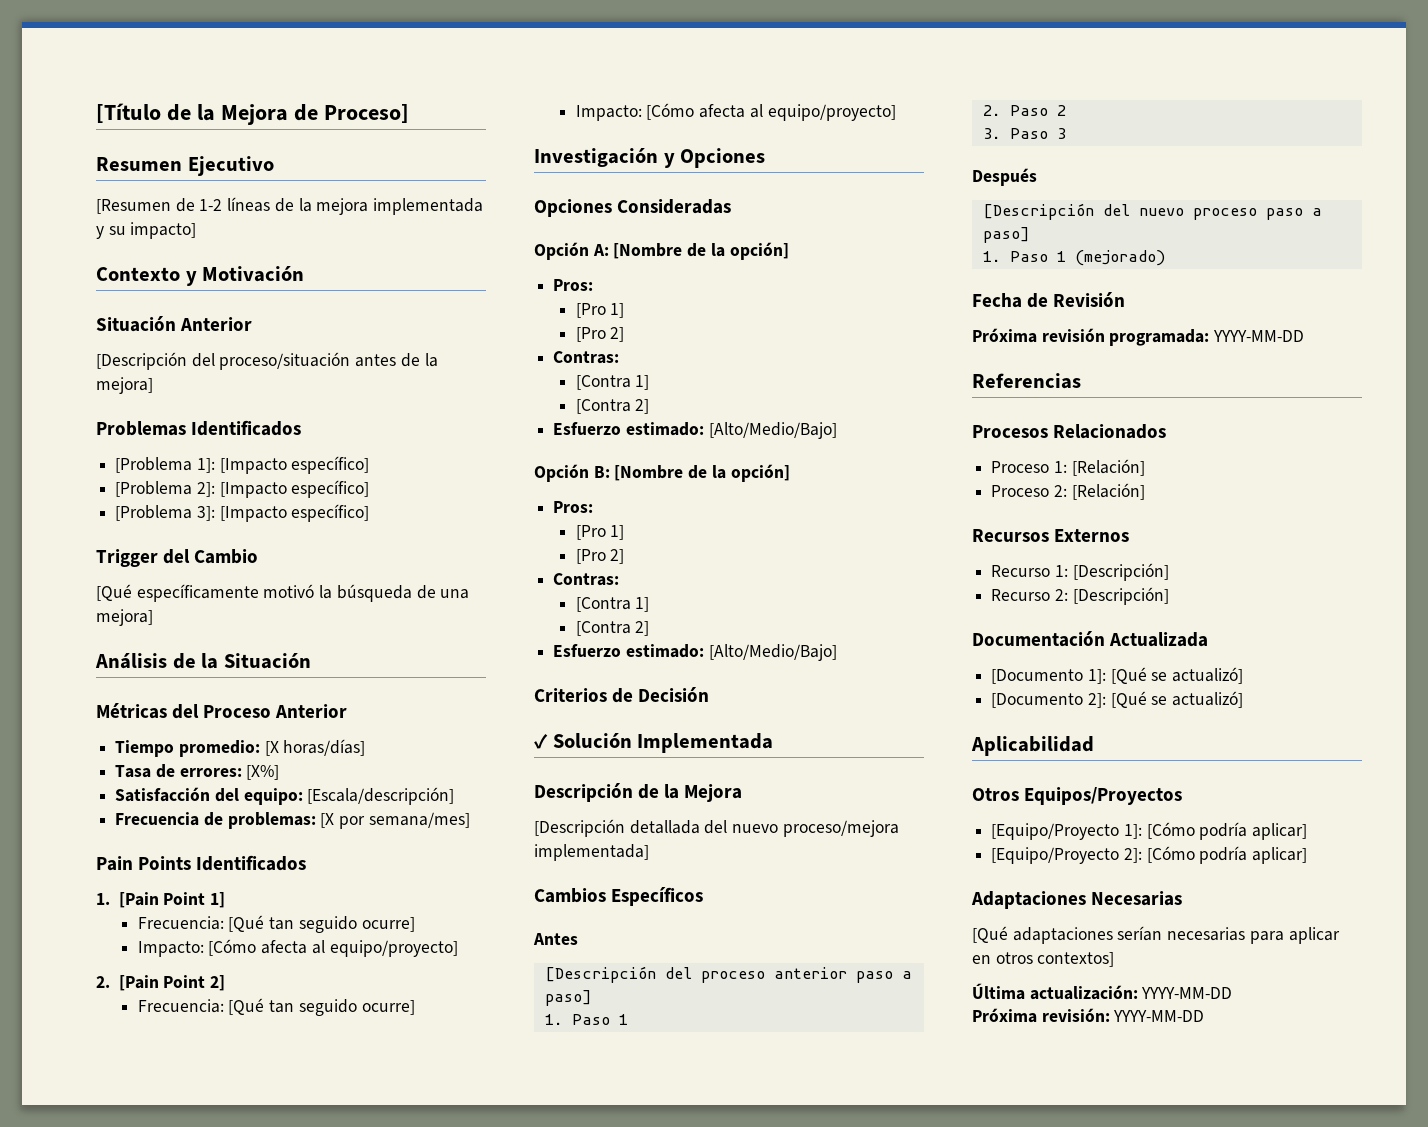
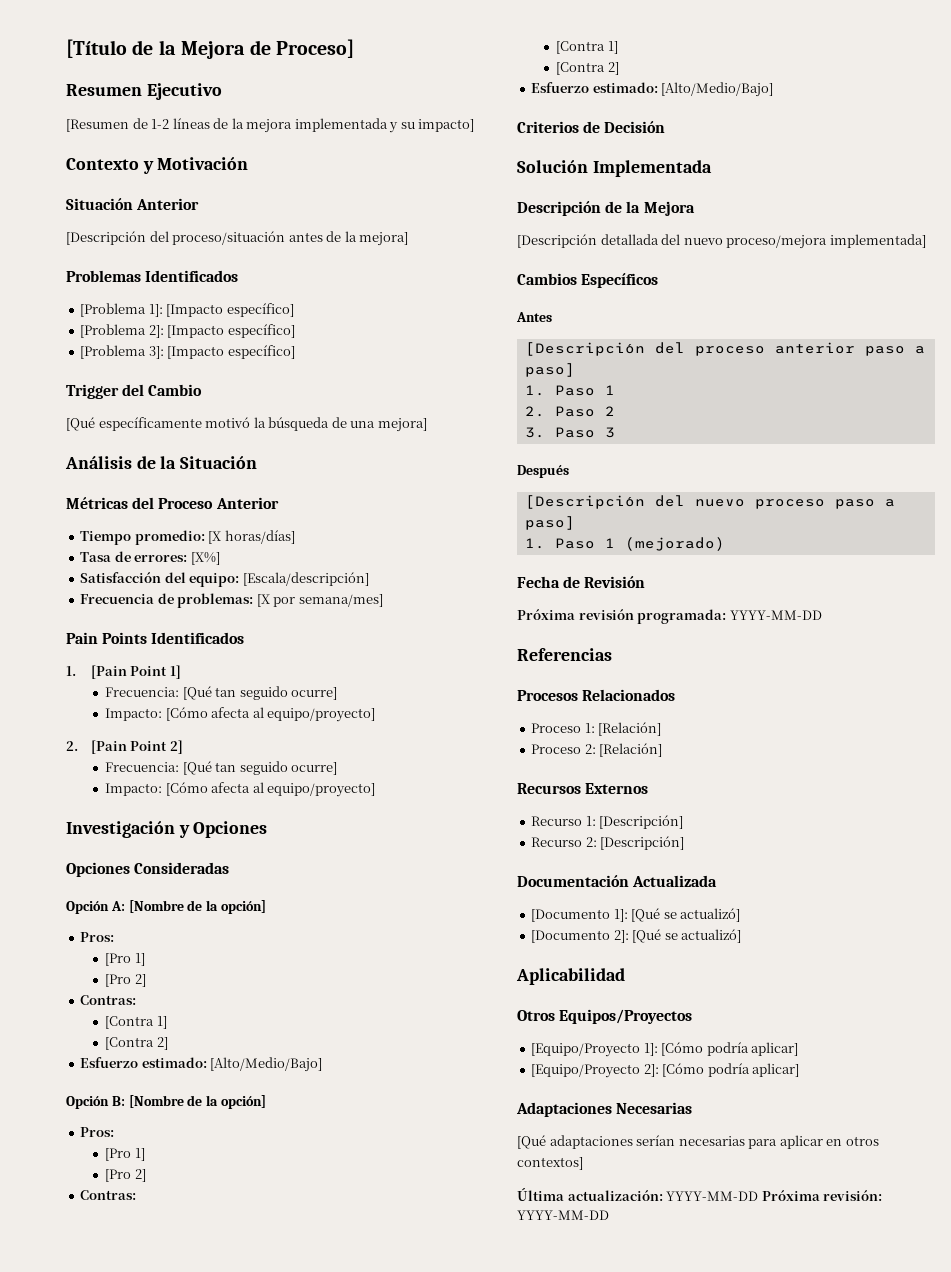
- ✓ Solución Implementada
+ Solución Implementada
- Última actualización: YYYY-MM-DD
- Próxima revisión: YYYY-MM-DD
+ Última actualización: YYYY-MM-DD Próxima revisión: YYYY-MM-DD

